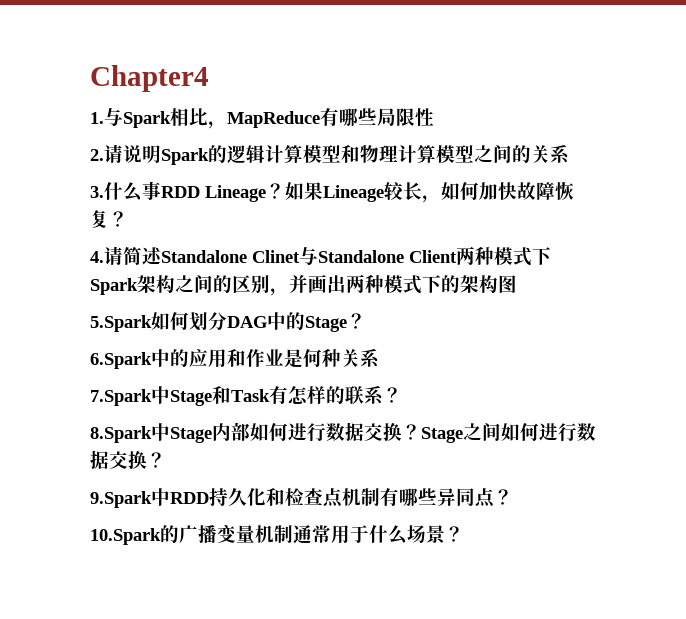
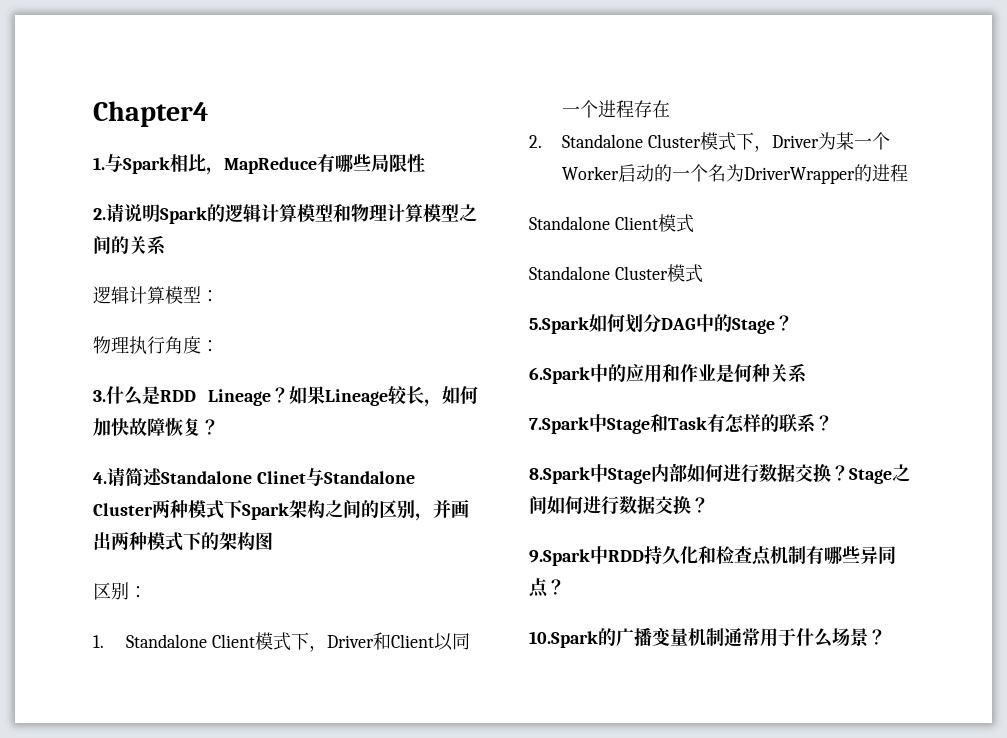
+ 逻辑计算模型：
+ 物理执行角度：
- 3.什么事RDD Lineage？
+ 3.什么是RDD Lineage？
- 4.请简述Standalone Clinet与Standalone Client两种模式下Spark架构之间的区别，并画出两种模式下的架构图
+ 4.请简述Standalone Clinet与Standalone Cluster两种模式下Spark架构之间的区别，并画出两种模式下的架构图
+ 区别：
+ 1. Standalone Client模式下，Driver和Client以同一个进程存在
+ 2. Standalone Cluster模式下，Driver为某一个Worker启动的一个名为DriverWrapper的进程
+ Standalone Client模式
+ Standalone Cluster模式

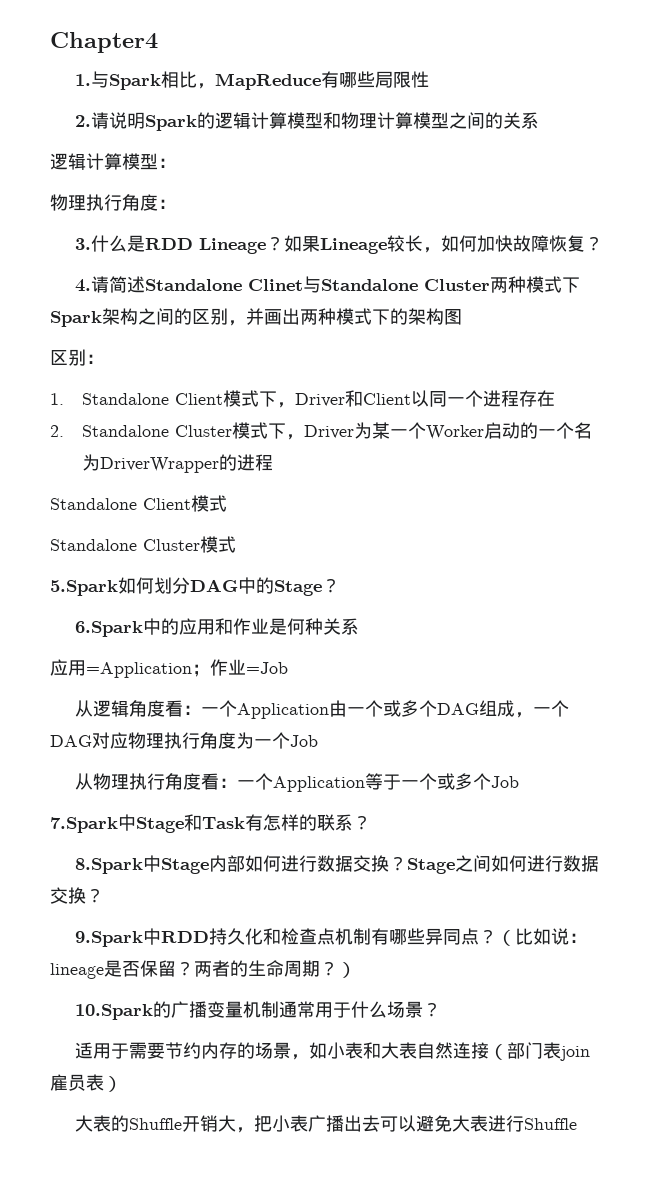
+ 应用=Application；作业=Job
+ 从逻辑角度看：一个Application由一个或多个DAG组成，一个DAG对应物理执行角度为一个Job
+ 从物理执行角度看：一个Application等于一个或多个Job
+ （比如说：lineage是否保留？两者的生命周期？）
+ 适用于需要节约内存的场景，如小表和大表自然连接（部门表join雇员表）
+ 大表的Shuffle开销大，把小表广播出去可以避免大表进行Shuffle

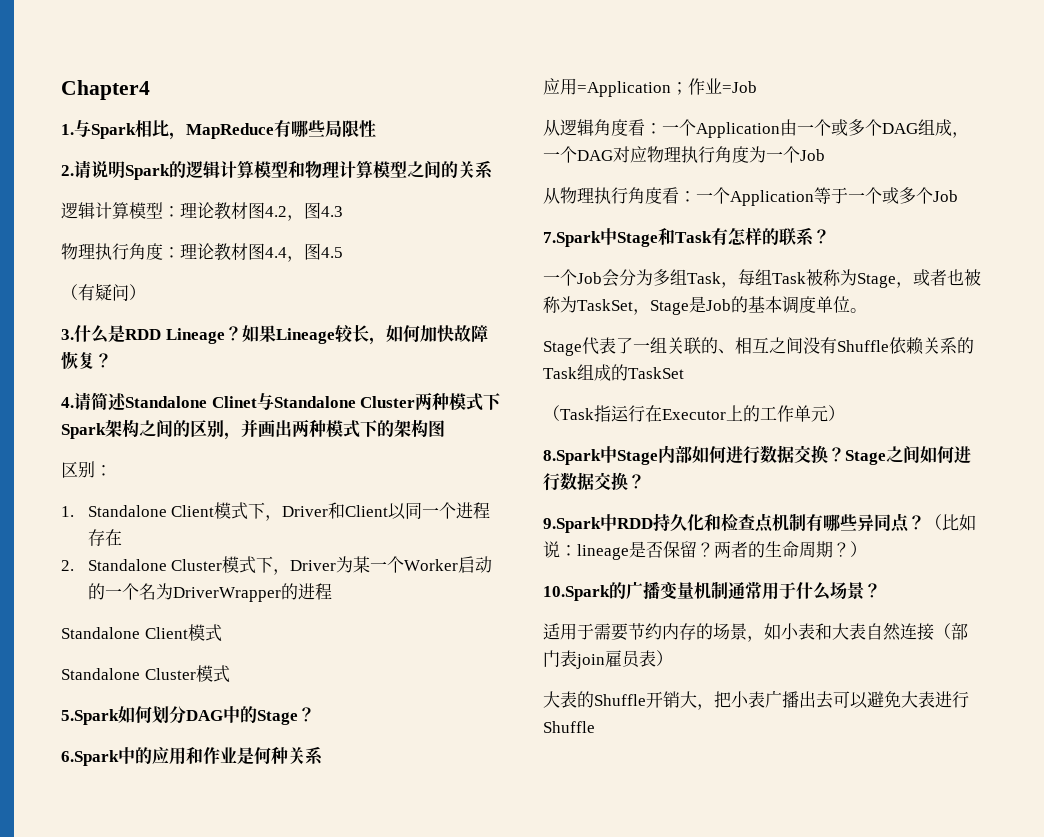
- 逻辑计算模型：
- 物理执行角度：
+ 逻辑计算模型：理论教材图4.2，图4.3
+ 物理执行角度：理论教材图4.4，图4.5
+ （有疑问）
+ 一个Job会分为多组Task，每组Task被称为Stage，或者也被称为TaskSet，Stage是Job的基本调度单位。
+ Stage代表了一组关联的、相互之间没有Shuffle依赖关系的Task组成的TaskSet
+ （Task指运行在Executor上的工作单元）

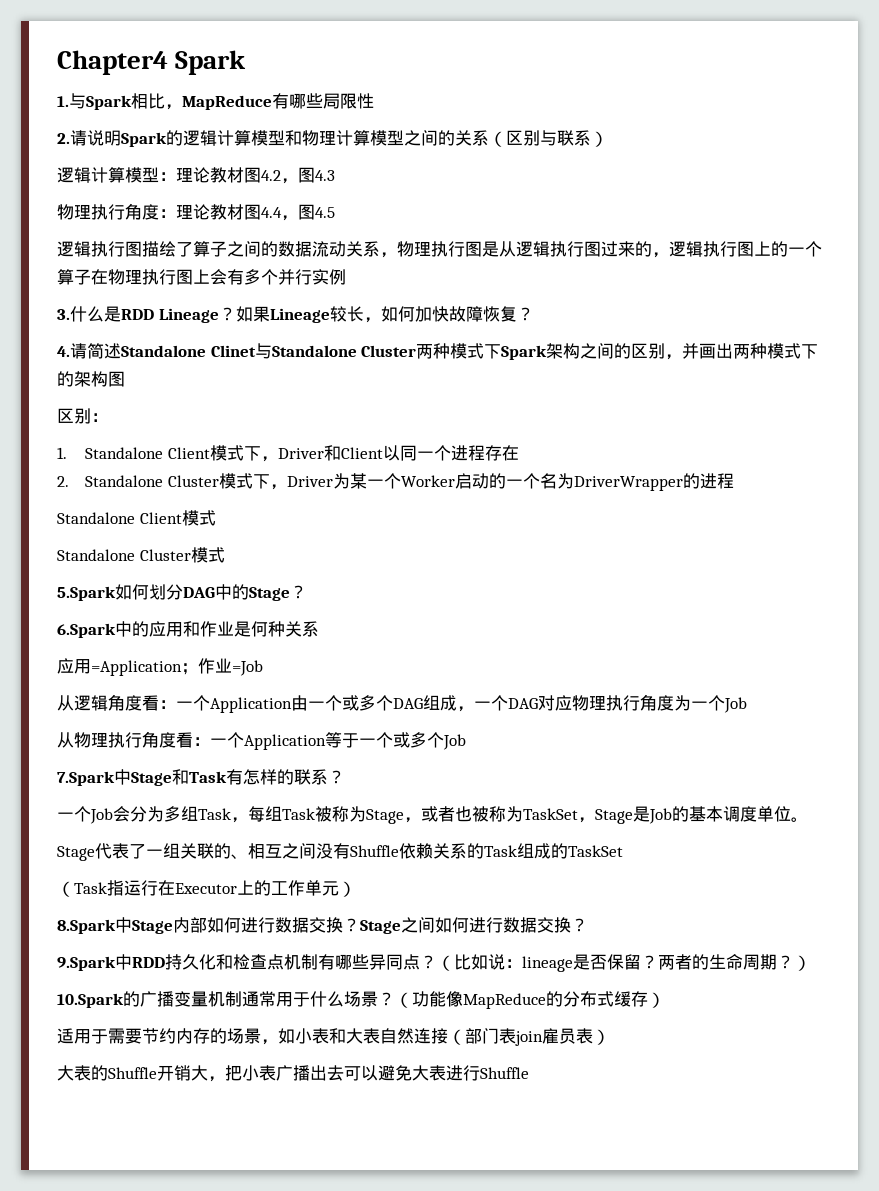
- Chapter4
+ Chapter4 Spark
- 2.请说明Spark的逻辑计算模型和物理计算模型之间的关系
+ 2.请说明Spark的逻辑计算模型和物理计算模型之间的关系（区别与联系）
- （有疑问）
+ 逻辑执行图描绘了算子之间的数据流动关系，物理执行图是从逻辑执行图过来的，逻辑执行图上的一个算子在物理执行图上会有多个并行实例
+ （功能像MapReduce的分布式缓存）

